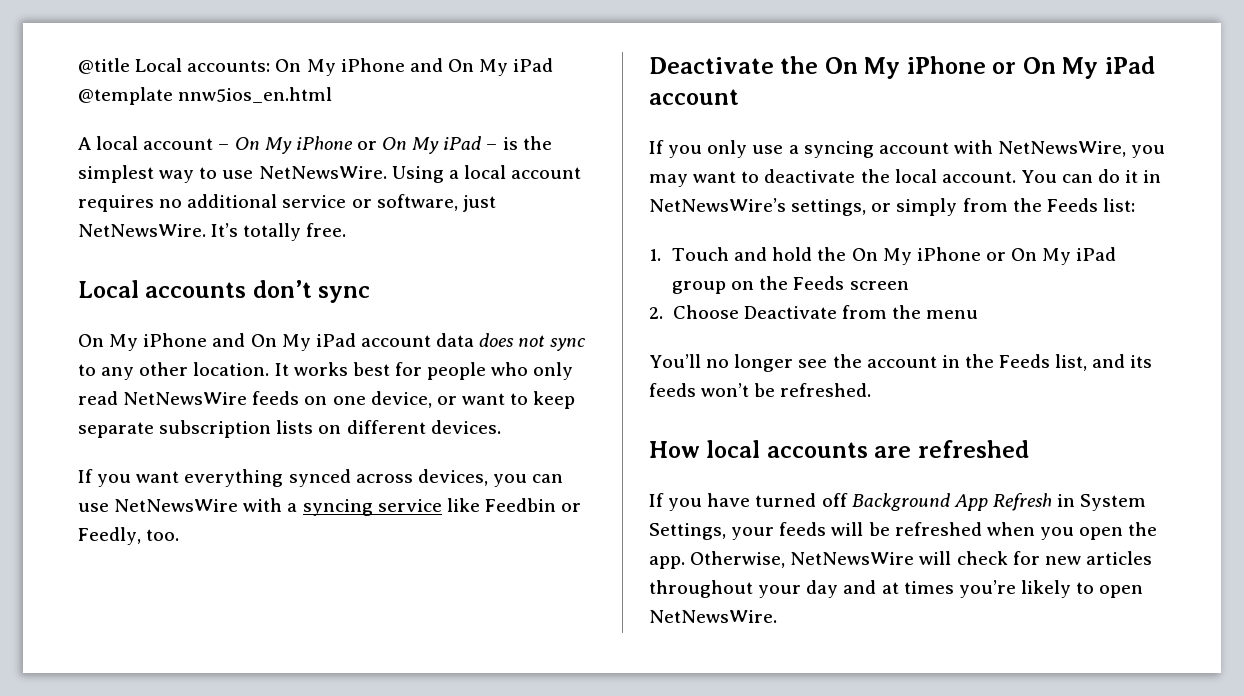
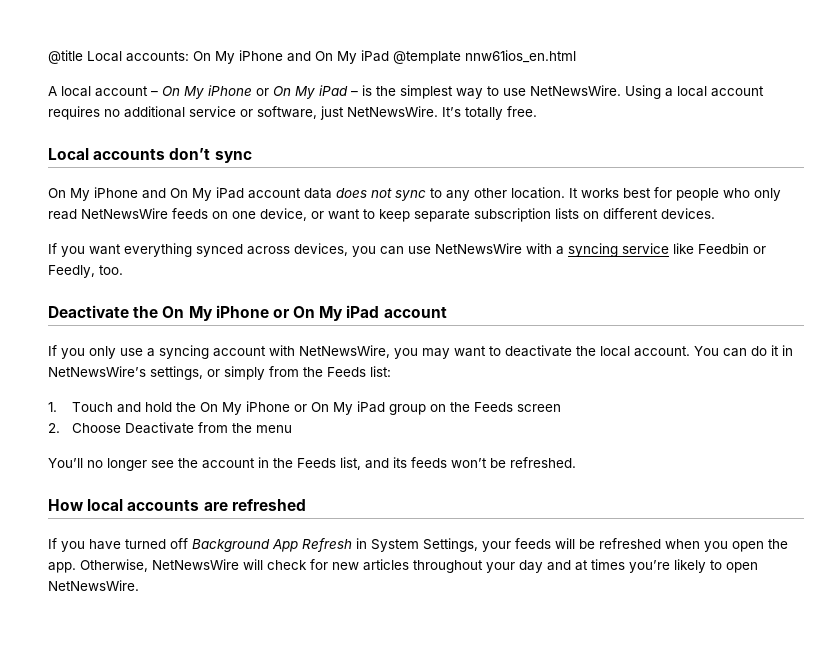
- @title Local accounts: On My iPhone and On My iPad @template nnw5ios_en.html
+ @title Local accounts: On My iPhone and On My iPad @template nnw61ios_en.html

